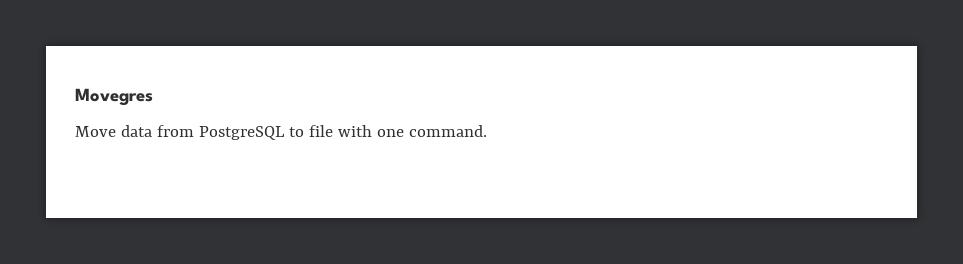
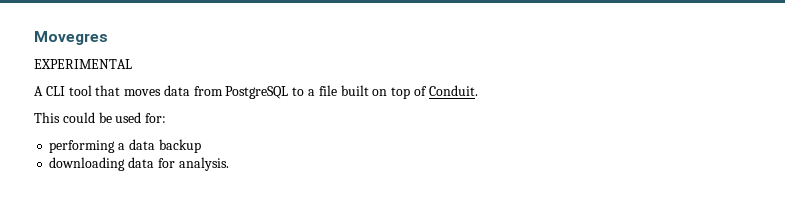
- Move data from PostgreSQL to file with one command.
+ EXPERIMENTAL
+ A CLI tool that moves data from PostgreSQL to a file built on top of Conduit.
+ This could be used for:
+ performing a data backup
+ downloading data for analysis.

